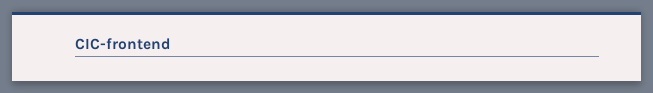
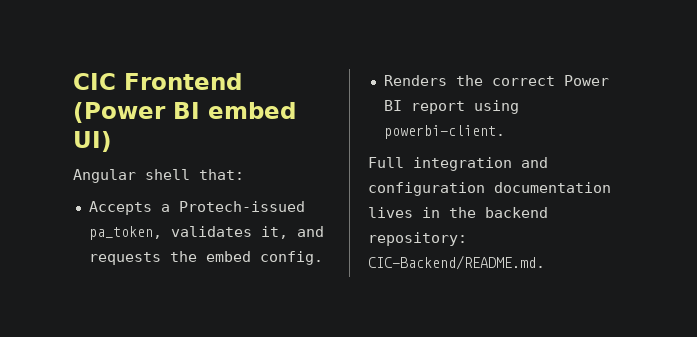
- CIC-frontend
+ CIC Frontend (Power BI embed UI)
+ Angular shell that:
+ Accepts a Protech-issued pa_token, validates it, and requests the embed config.
+ Renders the correct Power BI report using powerbi-client.
+ Full integration and configuration documentation lives in the backend repository: CIC-Backend/README.md.

